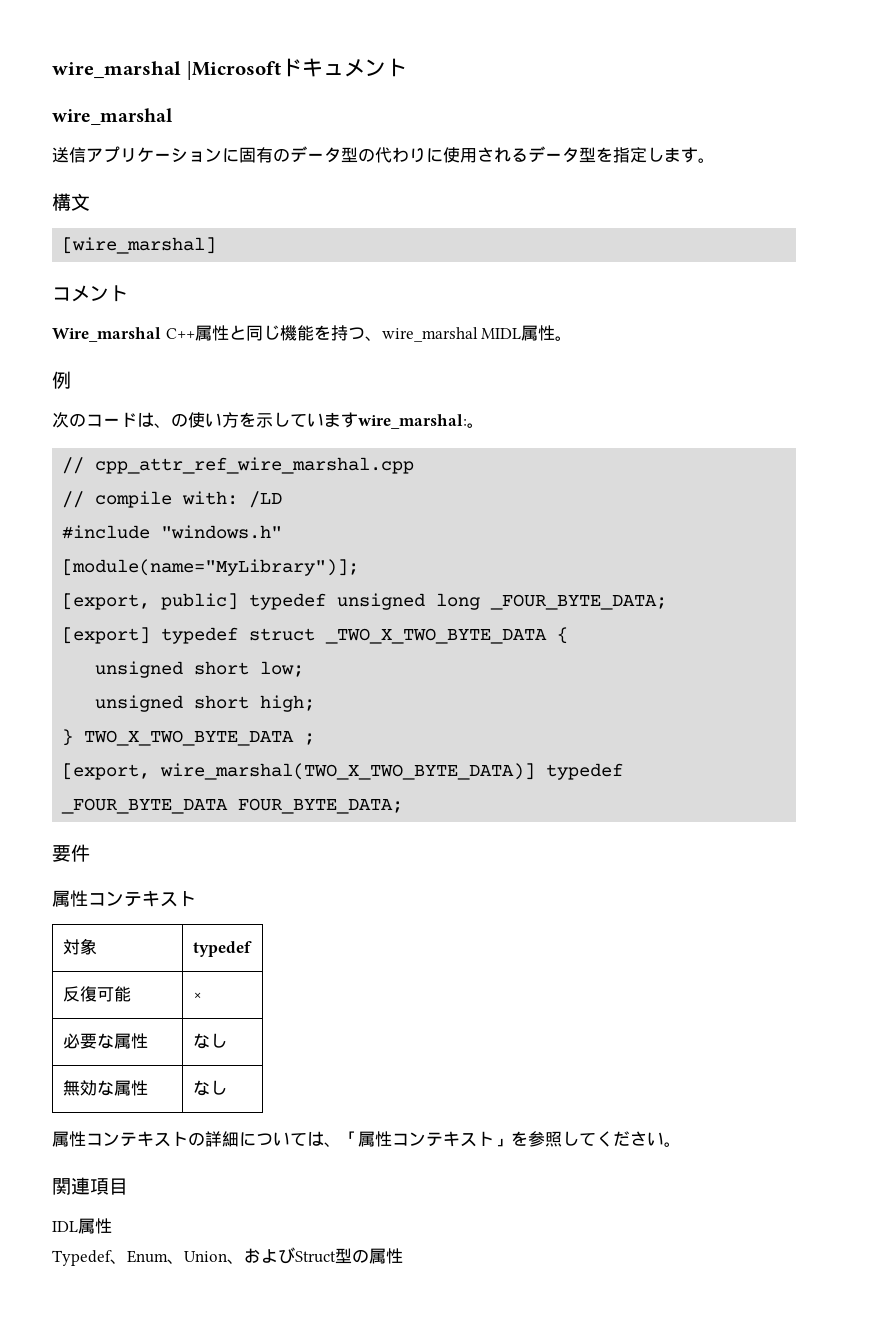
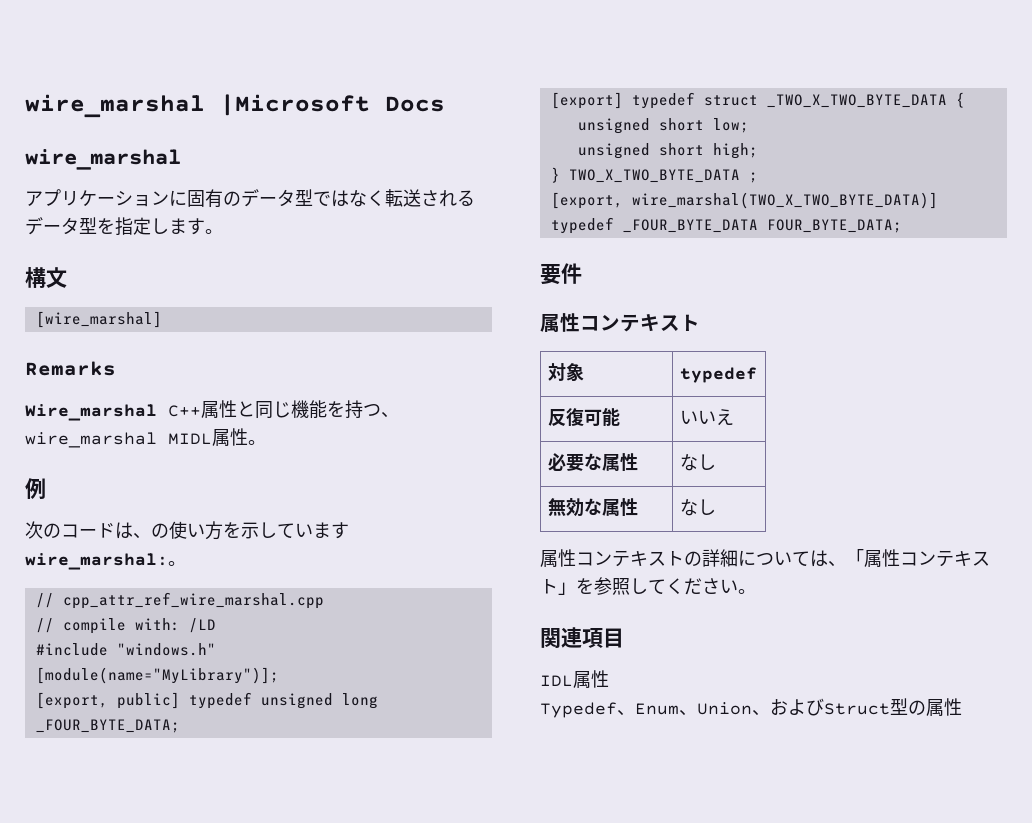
- wire_marshal |Microsoftドキュメント
+ wire_marshal |Microsoft Docs
- 送信アプリケーションに固有のデータ型の代わりに使用されるデータ型を指定します。
+ アプリケーションに固有のデータ型ではなく転送されるデータ型を指定します。
- コメント
+ Remarks
- 反復可能 | ×
+ 反復可能 | いいえ

